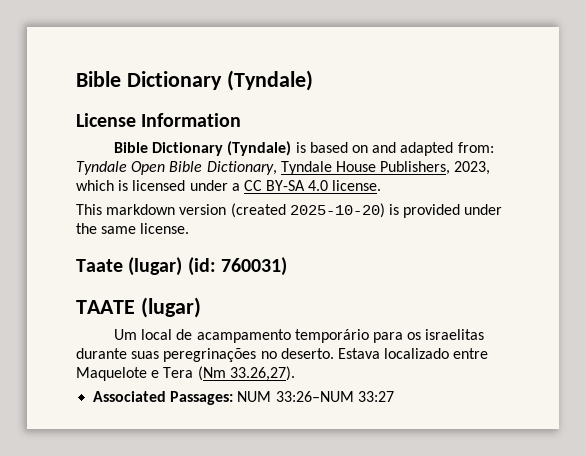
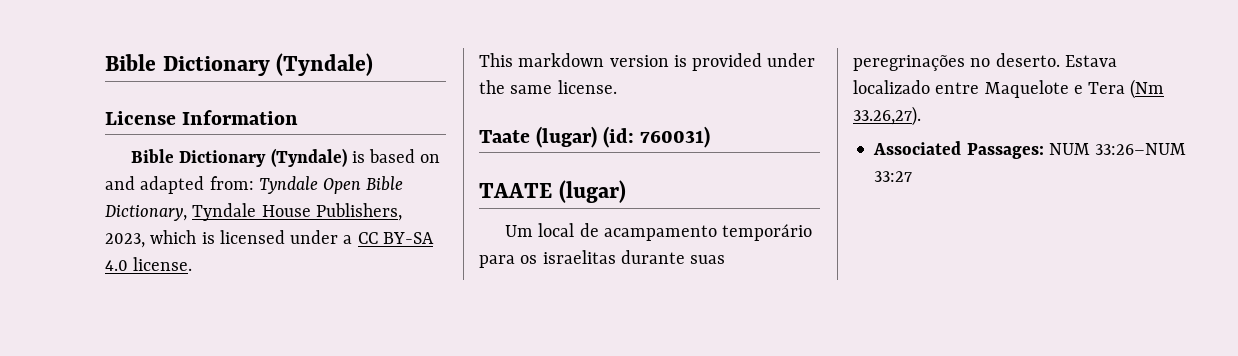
- This markdown version (created 2025-10-20) is provided under the same license.
+ This markdown version is provided under the same license.

